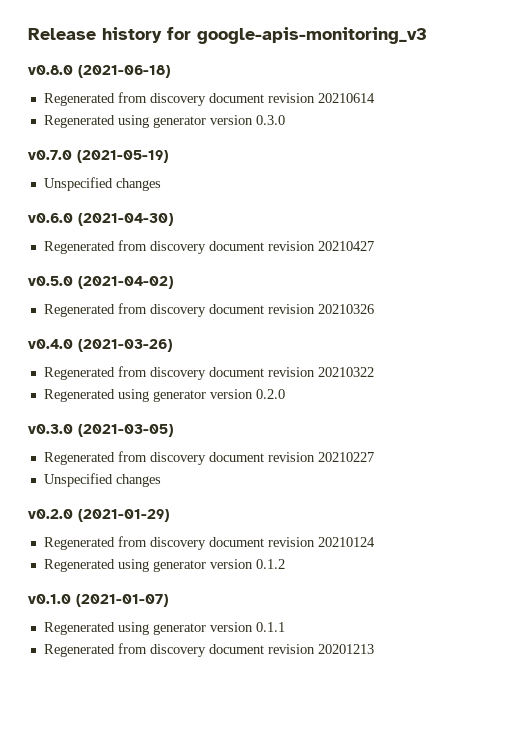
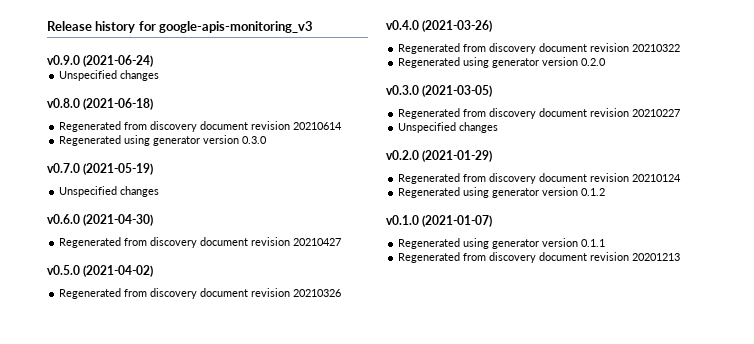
+ v0.9.0 (2021-06-24)
+ Unspecified changes

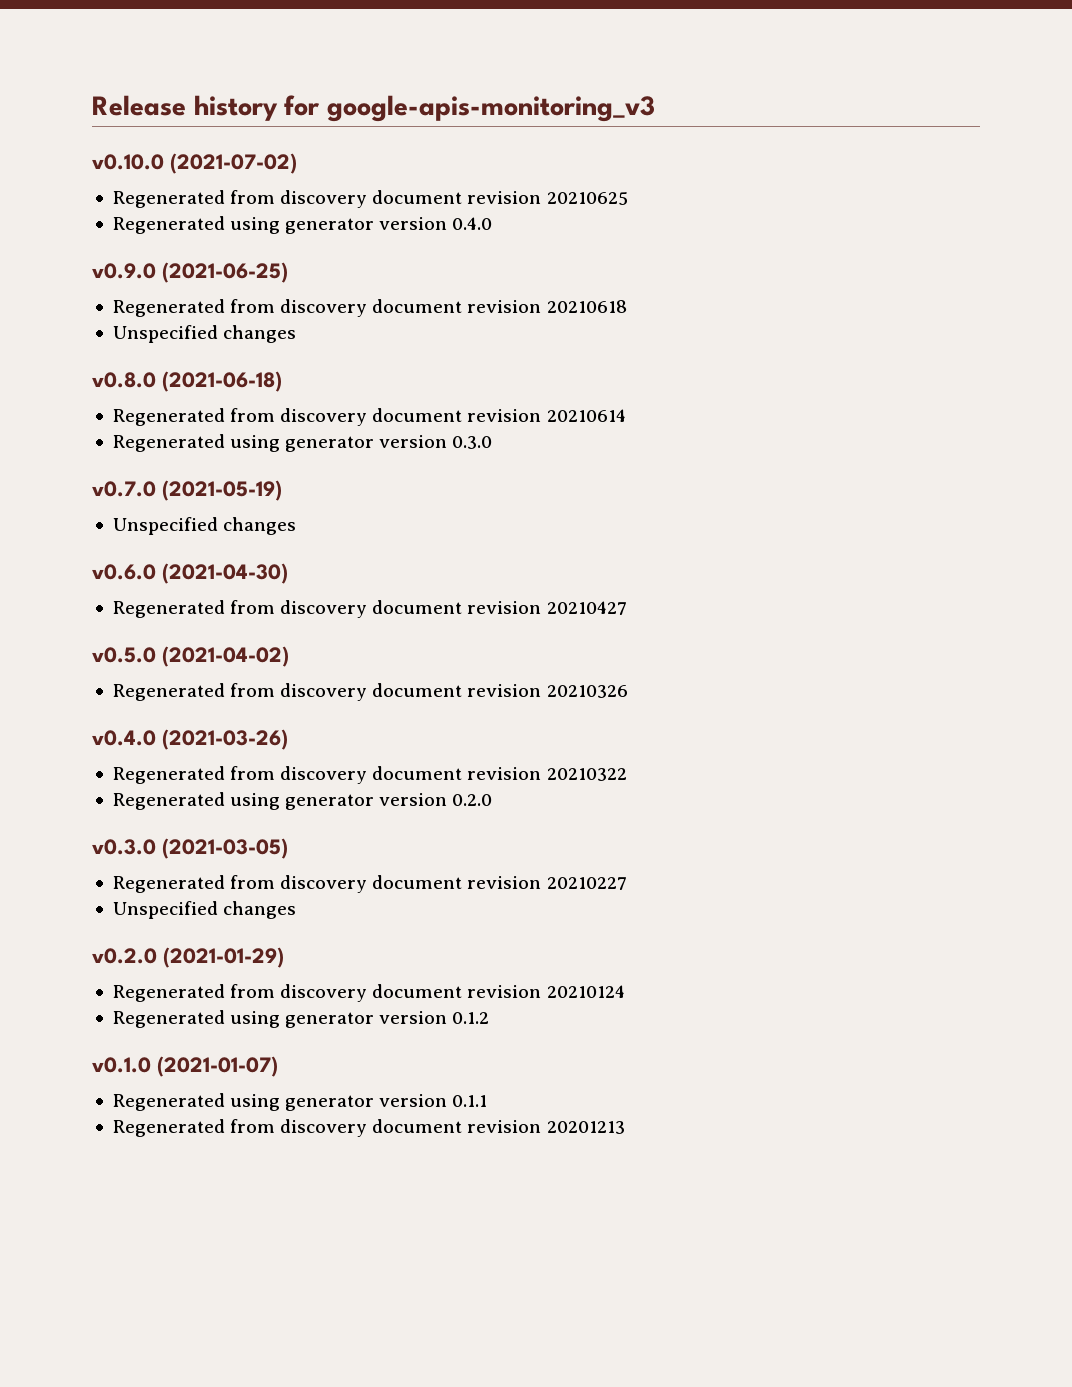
- v0.9.0 (2021-06-24)
+ v0.10.0 (2021-07-02)
+ Regenerated from discovery document revision 20210625
+ Regenerated using generator version 0.4.0
+ v0.9.0 (2021-06-25)
+ Regenerated from discovery document revision 20210618

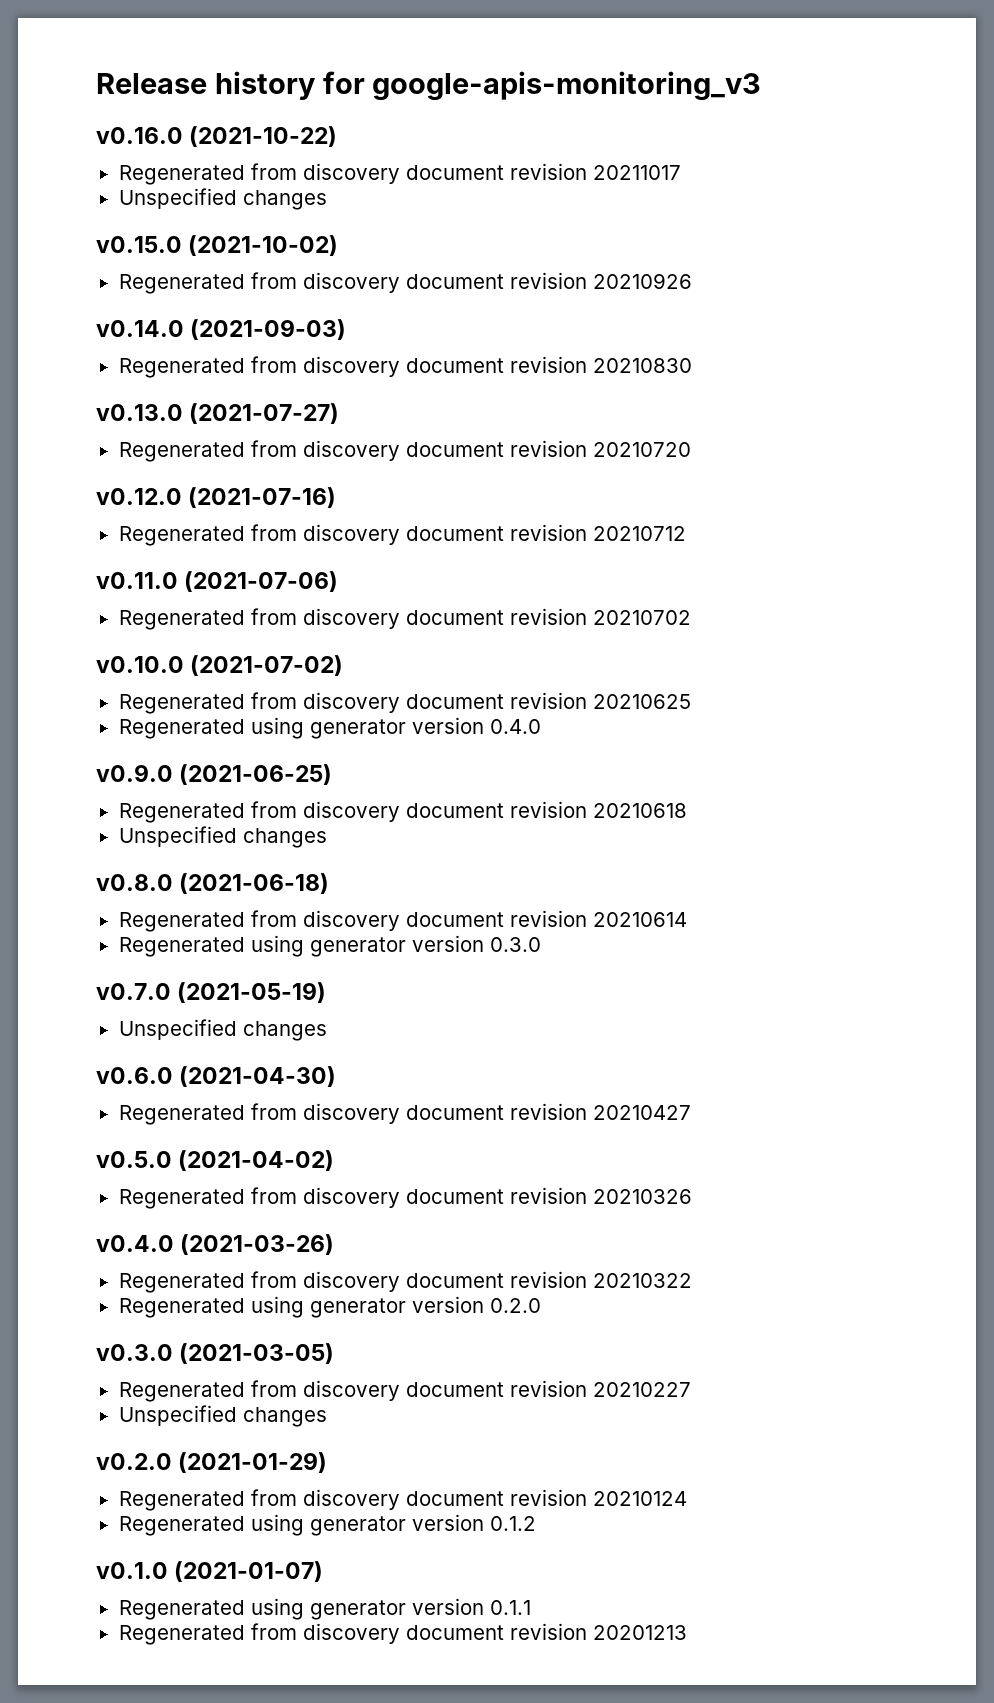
+ v0.16.0 (2021-10-22)
+ Regenerated from discovery document revision 20211017
+ Unspecified changes
+ v0.15.0 (2021-10-02)
+ Regenerated from discovery document revision 20210926
+ v0.14.0 (2021-09-03)
+ Regenerated from discovery document revision 20210830
+ v0.13.0 (2021-07-27)
+ Regenerated from discovery document revision 20210720
+ v0.12.0 (2021-07-16)
+ Regenerated from discovery document revision 20210712
+ v0.11.0 (2021-07-06)
+ Regenerated from discovery document revision 20210702

